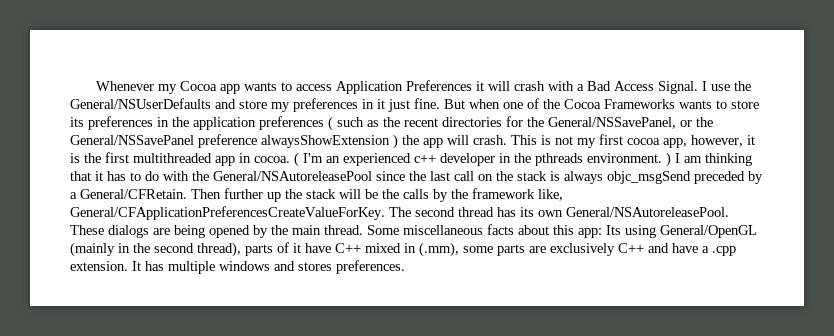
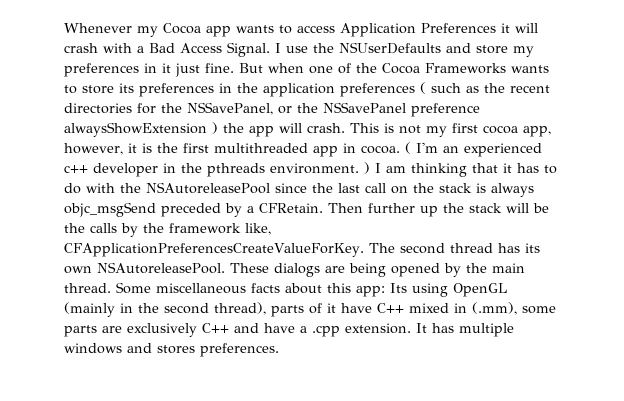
- I use the General/NSUserDefaults and store my preferences in it just fine.
+ I use the NSUserDefaults and store my preferences in it just fine.
- But when one of the Cocoa Frameworks wants to store its preferences in the application preferences ( such as the recent directories for the General/NSSavePanel, or the General/NSSavePanel preference alwaysShowExtension ) the app will crash.
+ But when one of the Cocoa Frameworks wants to store its preferences in the application preferences ( such as the recent directories for the NSSavePanel, or the NSSavePanel preference alwaysShowExtension ) the app will crash.
- ( I'm an experienced c++ developer in the pthreads environment. ) I am thinking that it has to do with the General/NSAutoreleasePool since the last call on the stack is always objc_msgSend preceded by a General/CFRetain.
+ ( I'm an experienced c++ developer in the pthreads environment. ) I am thinking that it has to do with the NSAutoreleasePool since the last call on the stack is always objc_msgSend preceded by a CFRetain.
- Then further up the stack will be the calls by the framework like, General/CFApplicationPreferencesCreateValueForKey.
+ Then further up the stack will be the calls by the framework like, CFApplicationPreferencesCreateValueForKey.
- The second thread has its own General/NSAutoreleasePool.
+ The second thread has its own NSAutoreleasePool.
- Some miscellaneous facts about this app: Its using General/OpenGL (mainly in the second thread), parts of it have C++ mixed in (.mm), some parts are exclusively C++ and have a .cpp extension.
+ Some miscellaneous facts about this app: Its using OpenGL (mainly in the second thread), parts of it have C++ mixed in (.mm), some parts are exclusively C++ and have a .cpp extension.

